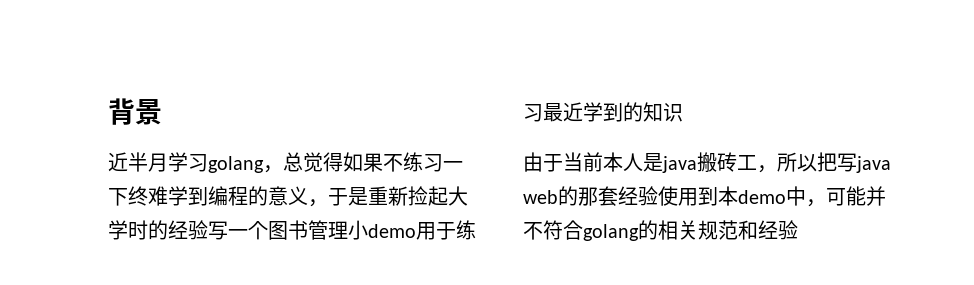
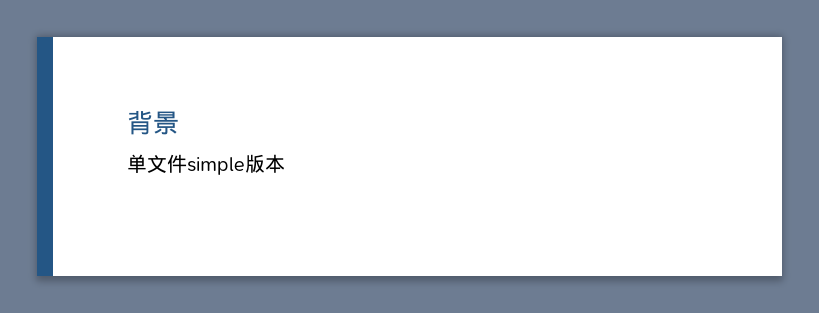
- 近半月学习golang，总觉得如果不练习一下终难学到编程的意义，于是重新捡起大学时的经验写一个图书管理小demo用于练习最近学到的知识
- 由于当前本人是java搬砖工，所以把写java web的那套经验使用到本demo中，可能并不符合golang的相关规范和经验
+ 单文件simple版本

